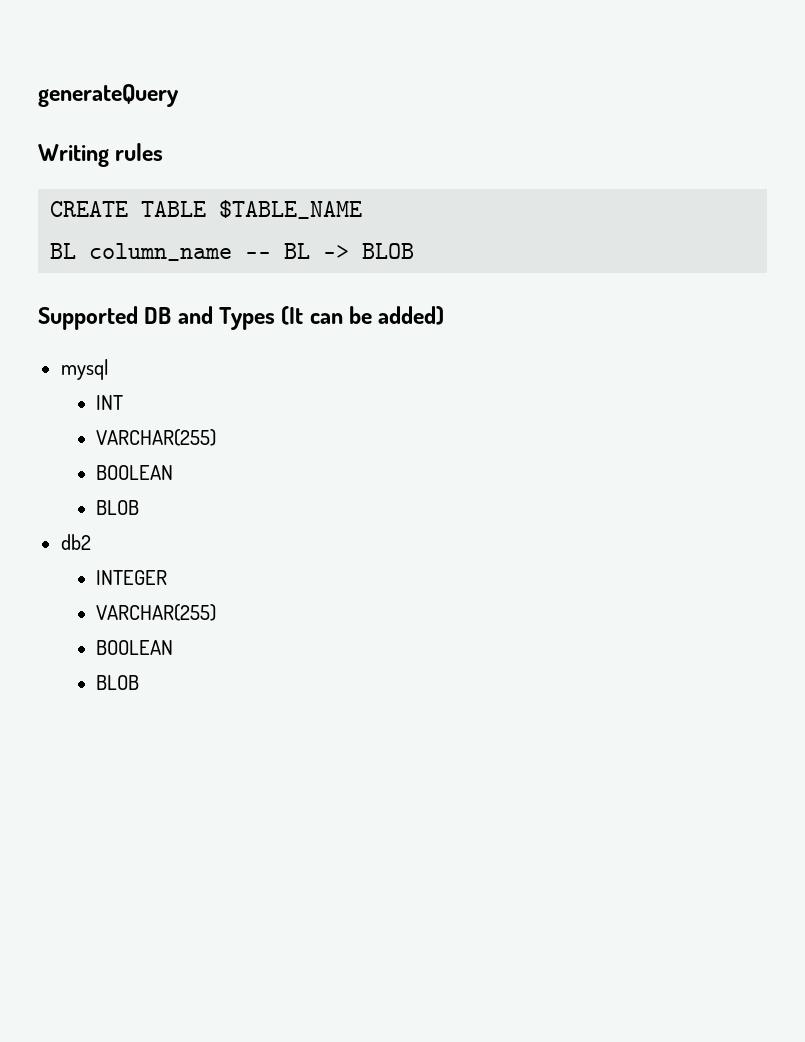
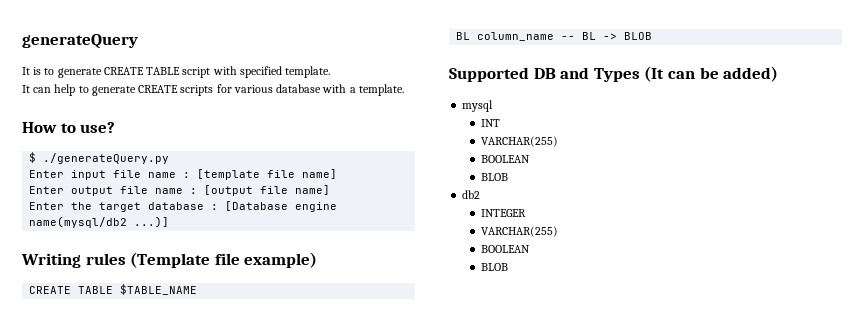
+ It is to generate CREATE TABLE script with specified template.
+ It can help to generate CREATE scripts for various database with a template.
+ How to use?
+ $ ./generateQuery.py
+ Enter input file name : [template file name]
+ Enter output file name : [output file name]
+ Enter the target database : [Database engine name(mysql/db2 ...)]
- Writing rules
+ Writing rules (Template file example)

